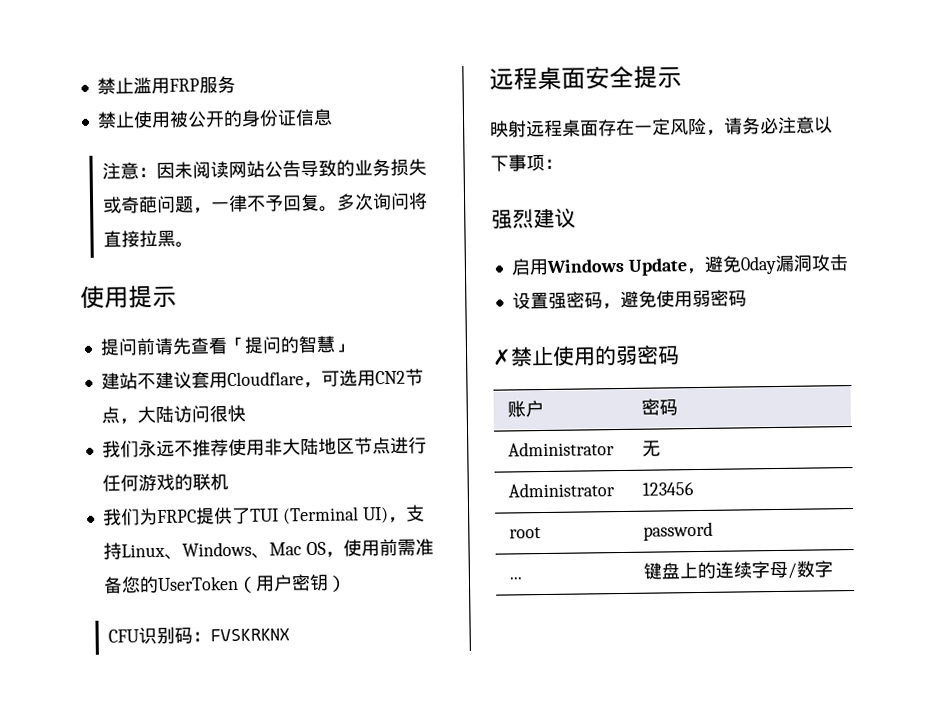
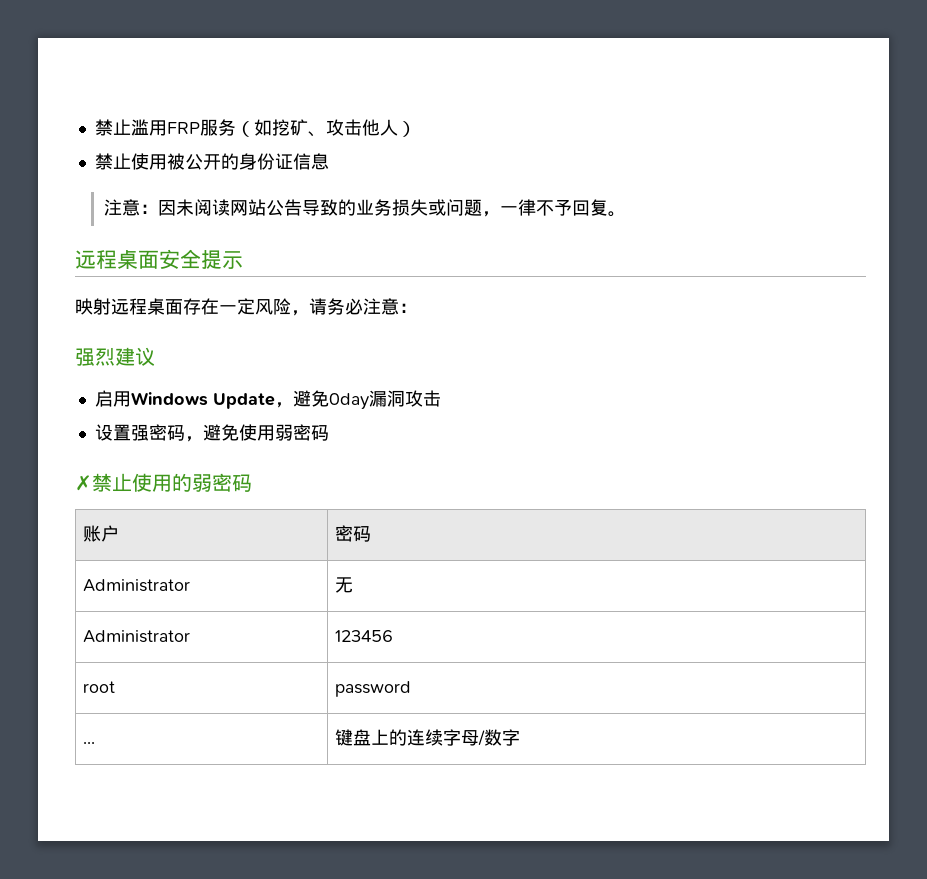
- 禁止滥用FRP服务
+ 禁止滥用FRP服务（如挖矿、攻击他人）
- 注意：因未阅读网站公告导致的业务损失或奇葩问题，一律不予回复。多次询问将直接拉黑。
- 使用提示
- 提问前请先查看「提问的智慧」
- 建站不建议套用Cloudflare，可选用CN2节点，大陆访问很快
- 我们永远不推荐使用非大陆地区节点进行任何游戏的联机
- 我们为FRPC提供了TUI (Terminal UI)，支持Linux、Windows、Mac OS，使用前需准备您的UserToken（用户密钥）
- CFU识别码：FVSKRKNX
+ 注意：因未阅读网站公告导致的业务损失或问题，一律不予回复。
- 映射远程桌面存在一定风险，请务必注意以下事项：
+ 映射远程桌面存在一定风险，请务必注意：

